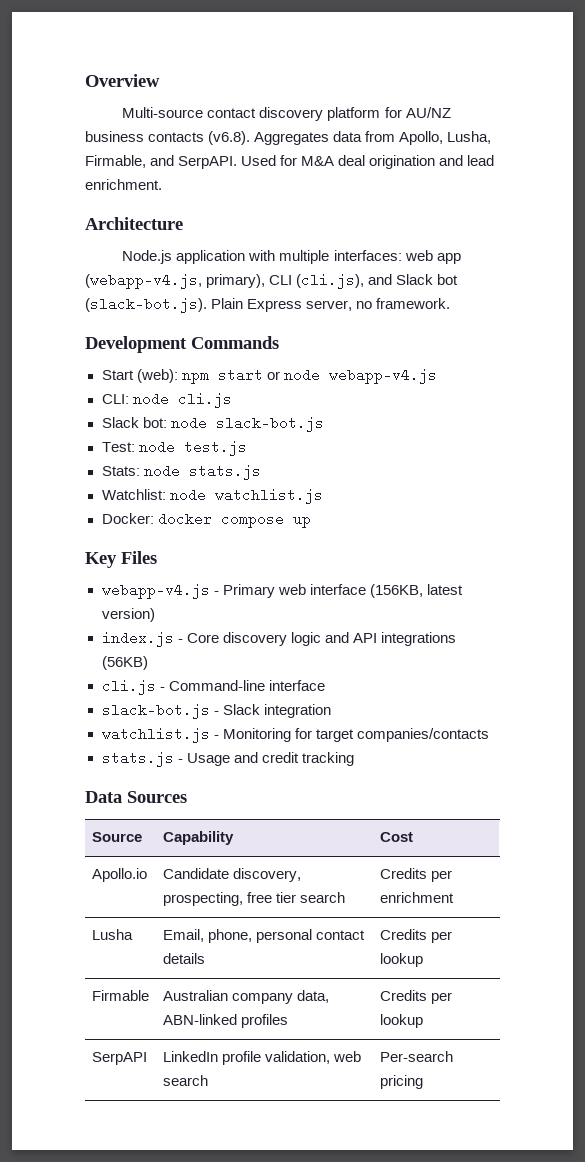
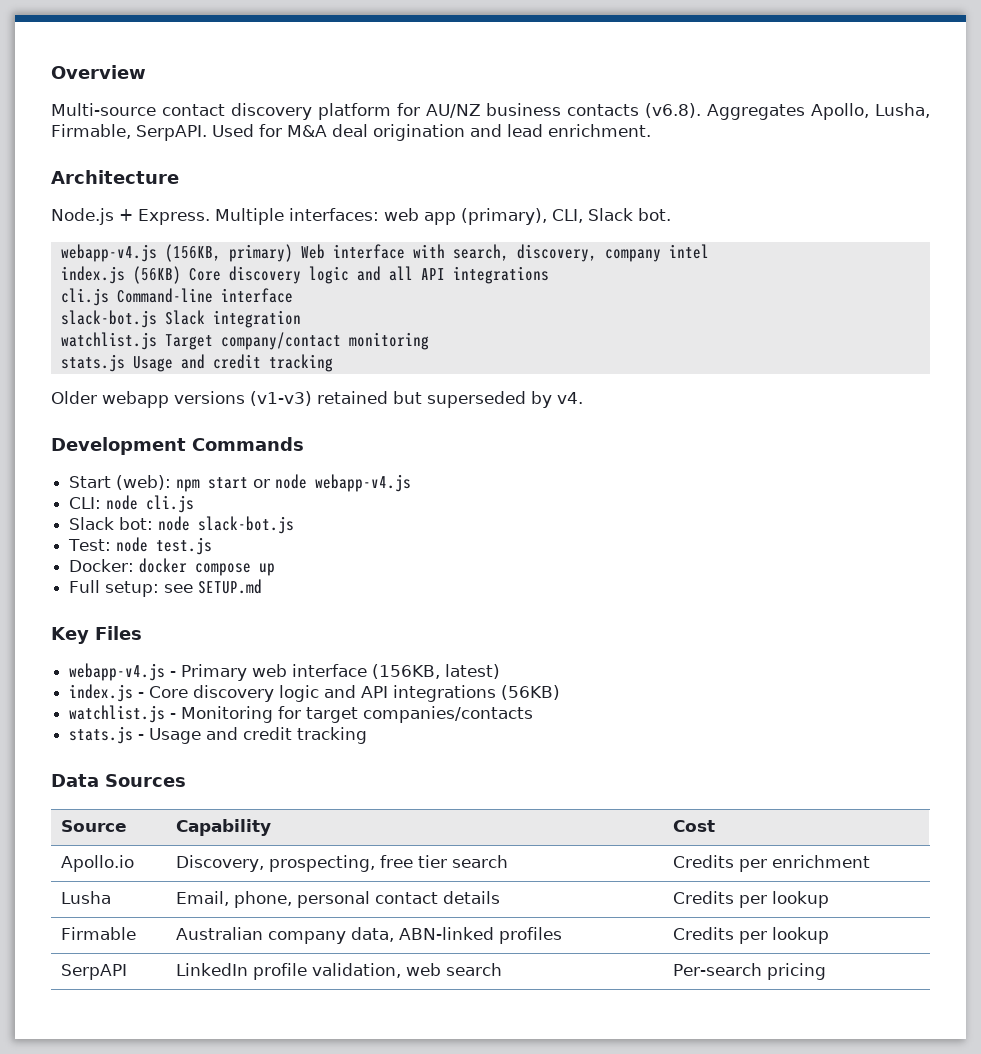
- Multi-source contact discovery platform for AU/NZ business contacts (v6.8). Aggregates data from Apollo, Lusha, Firmable, and SerpAPI.
+ Multi-source contact discovery platform for AU/NZ business contacts (v6.8). Aggregates Apollo, Lusha, Firmable, SerpAPI.
- Node.js application with multiple interfaces: web app (webapp-v4.js, primary), CLI (cli.js), and Slack bot (slack-bot.js). Plain Express server, no framework.
+ Node.js + Express. Multiple interfaces: web app (primary), CLI, Slack bot.
+ webapp-v4.js (156KB, primary) Web interface with search, discovery, company intel
+ index.js (56KB) Core discovery logic and all API integrations
+ cli.js Command-line interface
+ slack-bot.js Slack integration
+ watchlist.js Target company/contact monitoring
+ stats.js Usage and credit tracking
+ Older webapp versions (v1-v3) retained but superseded by v4.
- Stats: node stats.js
- Watchlist: node watchlist.js
+ Full setup: see SETUP.md
- webapp-v4.js - Primary web interface (156KB, latest version)
+ webapp-v4.js - Primary web interface (156KB, latest)
- cli.js - Command-line interface
- slack-bot.js - Slack integration
- Apollo.io | Candidate discovery, prospecting, free tier search | Credits per enrichment
+ Apollo.io | Discovery, prospecting, free tier search | Credits per enrichment

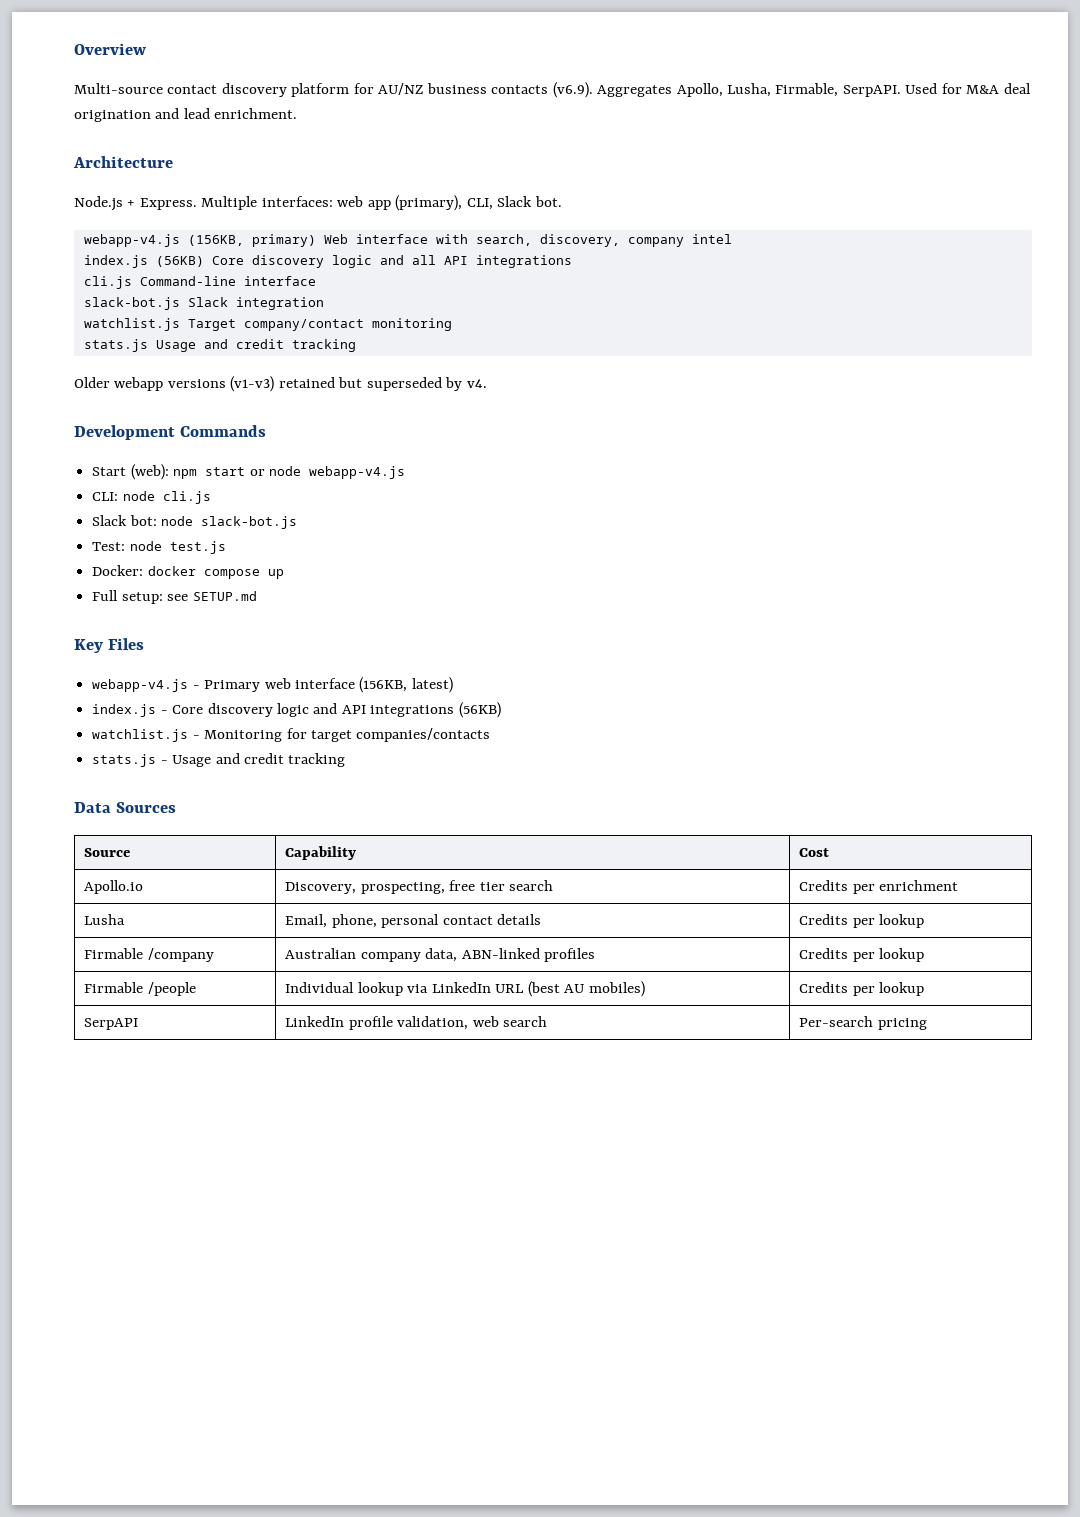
- Multi-source contact discovery platform for AU/NZ business contacts (v6.8). Aggregates Apollo, Lusha, Firmable, SerpAPI.
+ Multi-source contact discovery platform for AU/NZ business contacts (v6.9). Aggregates Apollo, Lusha, Firmable, SerpAPI.
- Firmable | Australian company data, ABN-linked profiles | Credits per lookup
+ Firmable /company | Australian company data, ABN-linked profiles | Credits per lookup
+ Firmable /people | Individual lookup via LinkedIn URL (best AU mobiles) | Credits per lookup

